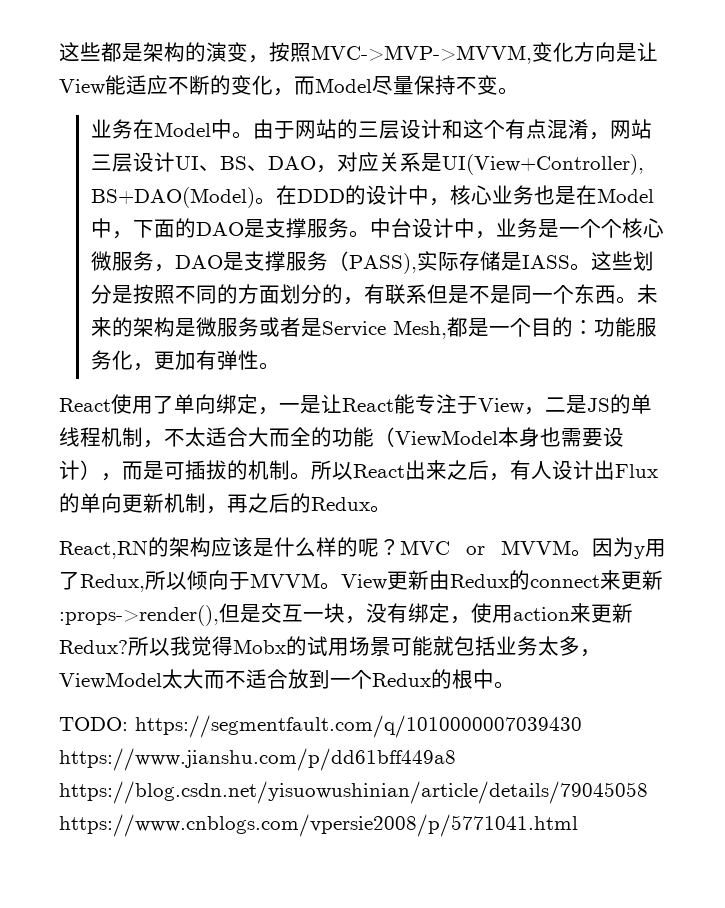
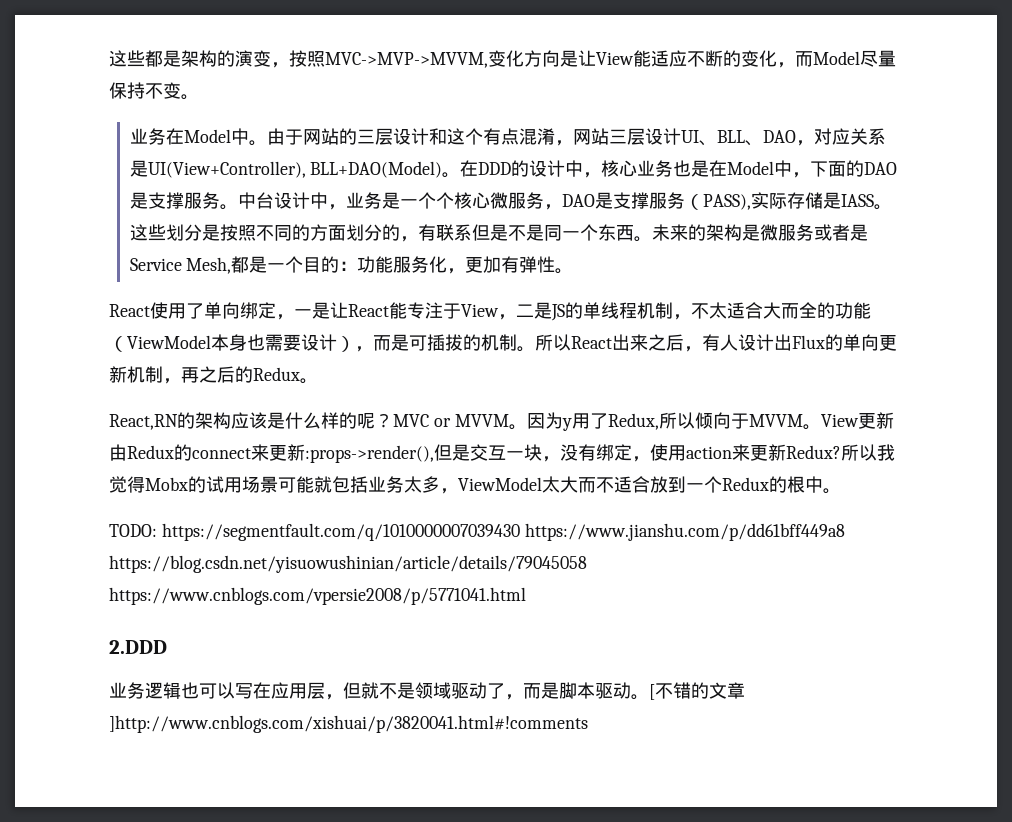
- 由于网站的三层设计和这个有点混淆，网站三层设计UI、BS、DAO，对应关系是UI(View+Controller), BS+DAO(Model)。
+ 由于网站的三层设计和这个有点混淆，网站三层设计UI、BLL、DAO，对应关系是UI(View+Controller), BLL+DAO(Model)。
+ 2.DDD
+ 业务逻辑也可以写在应用层，但就不是领域驱动了，而是脚本驱动。[不错的文章]http://www.cnblogs.com/xishuai/p/3820041.html#!comments

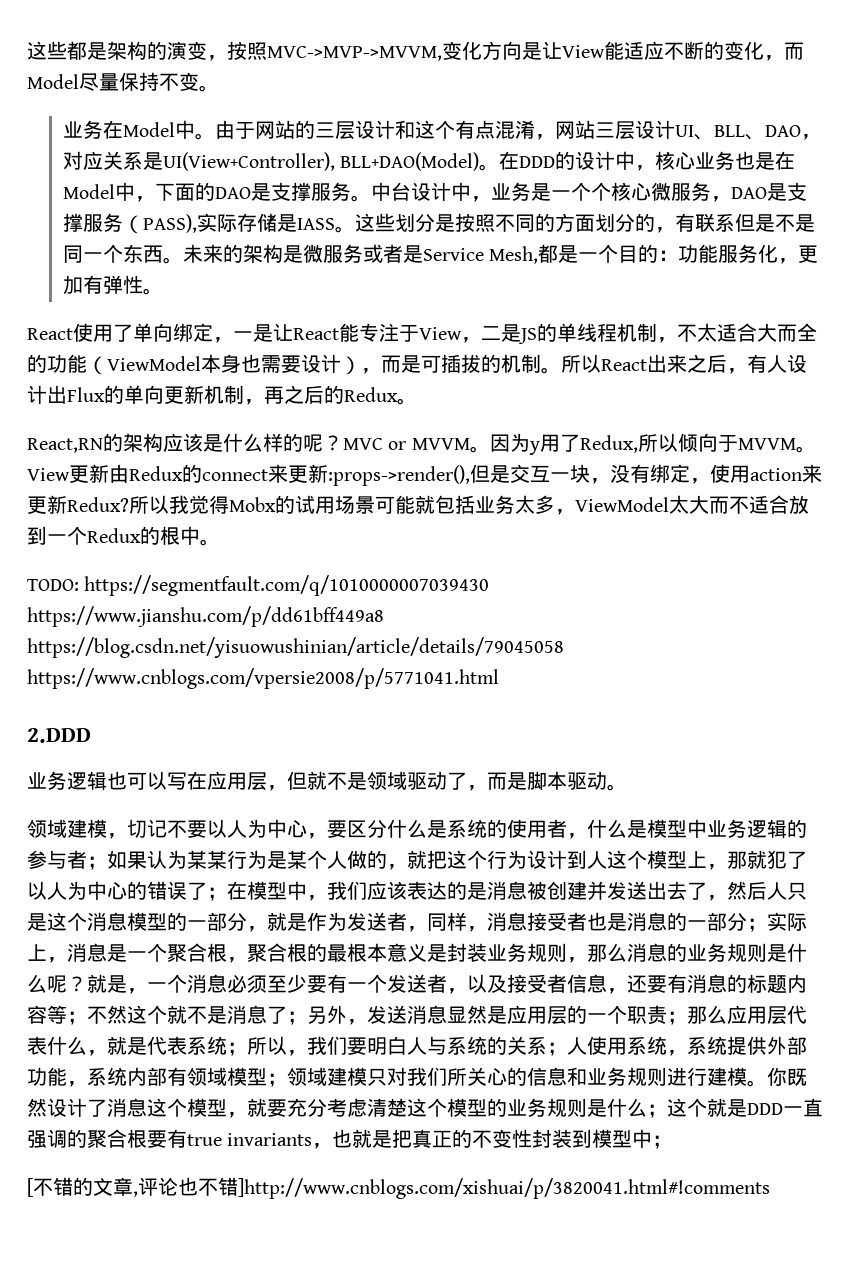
- 业务逻辑也可以写在应用层，但就不是领域驱动了，而是脚本驱动。[不错的文章]http://www.cnblogs.com/xishuai/p/3820041.html#!comments
+ 业务逻辑也可以写在应用层，但就不是领域驱动了，而是脚本驱动。
+ 领域建模，切记不要以人为中心，要区分什么是系统的使用者，什么是模型中业务逻辑的参与者；如果认为某某行为是某个人做的，就把这个行为设计到人这个模型上，那就犯了以人为中心的错误了；在模型中，我们应该表达的是消息被创建并发送出去了，然后人只是这个消息模型的一部分，就是作为发送者，同样，消息接受者也是消息的一部分；实际上，消息是一个聚合根，聚合根的最根本意义是封装业务规则，那么消息的业务规则是什么呢？就是，一个消息必须至少要有一个发送者，以及接受者信息，还要有消息的标题内容等；不然这个就不是消息了；另外，发送消息显然是应用层的一个职责；那么应用层代表什么，就是代表系统；所以，我们要明白人与系统的关系；人使用系统，系统提供外部功能，系统内部有领域模型；领域建模只对我们所关心的信息和业务规则进行建模。你既然设计了消息这个模型，就要充分考虑清楚这个模型的业务规则是什么；这个就是DDD一直强调的聚合根要有true invariants，也就是把真正的不变性封装到模型中；
+ [不错的文章,评论也不错]http://www.cnblogs.com/xishuai/p/3820041.html#!comments

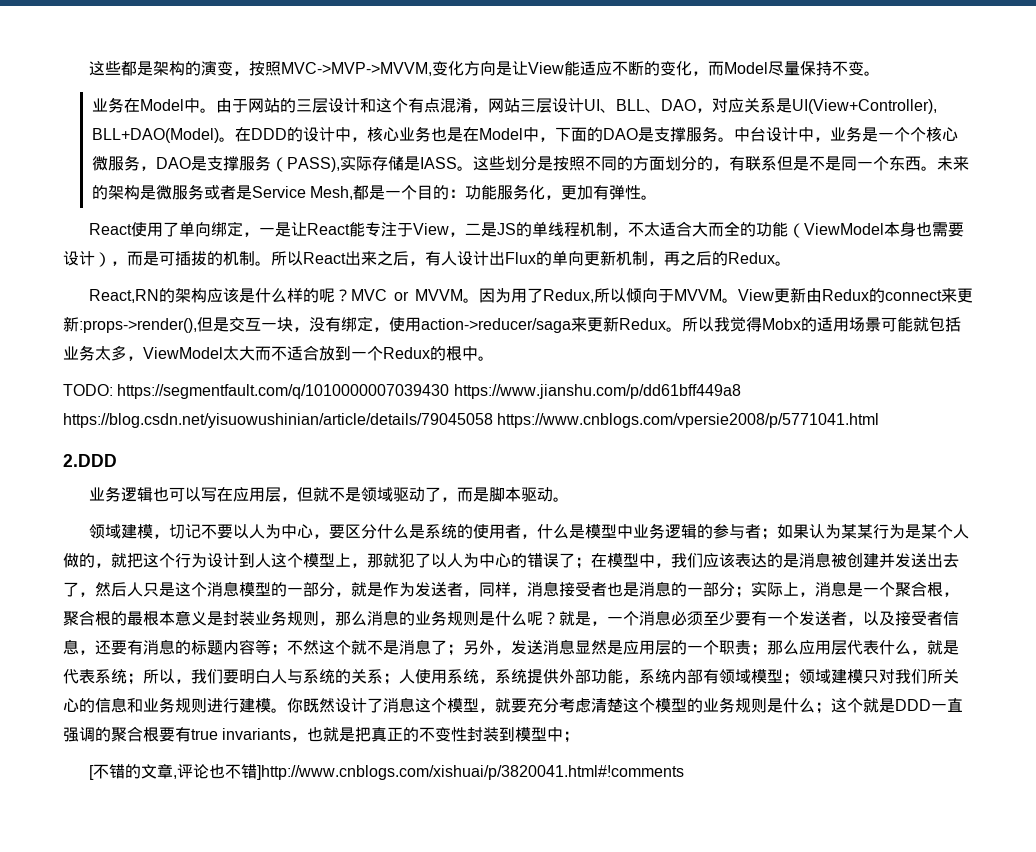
- 因为y用了Redux,所以倾向于MVVM。
+ 因为用了Redux,所以倾向于MVVM。
- View更新由Redux的connect来更新:props->render(),但是交互一块，没有绑定，使用action来更新Redux?
+ View更新由Redux的connect来更新:props->render(),但是交互一块，没有绑定，使用action->reducer/saga来更新Redux。
- 所以我觉得Mobx的试用场景可能就包括业务太多，ViewModel太大而不适合放到一个Redux的根中。
+ 所以我觉得Mobx的适用场景可能就包括业务太多，ViewModel太大而不适合放到一个Redux的根中。

